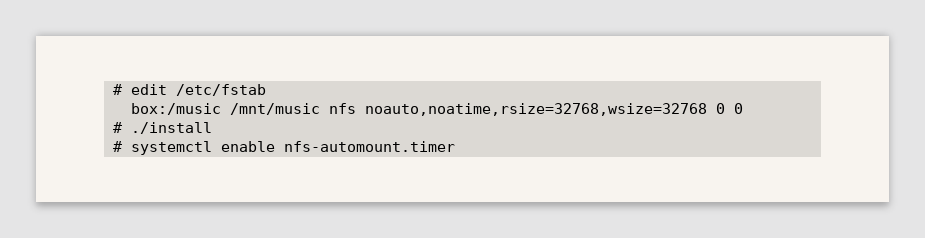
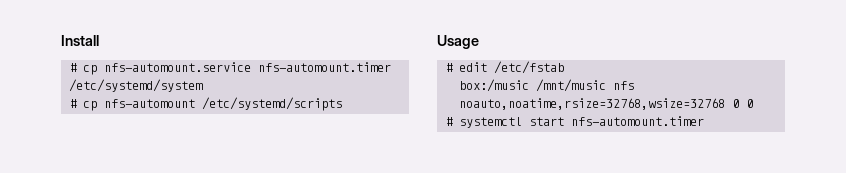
+ Install
+ # cp nfs-automount.service nfs-automount.timer /etc/systemd/system
+ # cp nfs-automount /etc/systemd/scripts
+ Usage
- # ./install
- # systemctl enable nfs-automount.timer
+ # systemctl start nfs-automount.timer

